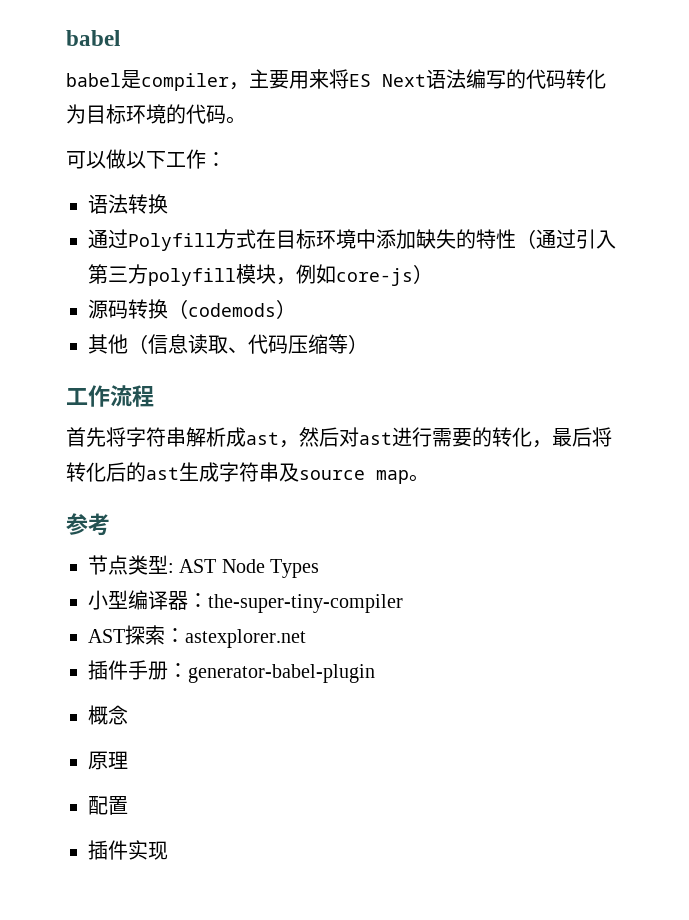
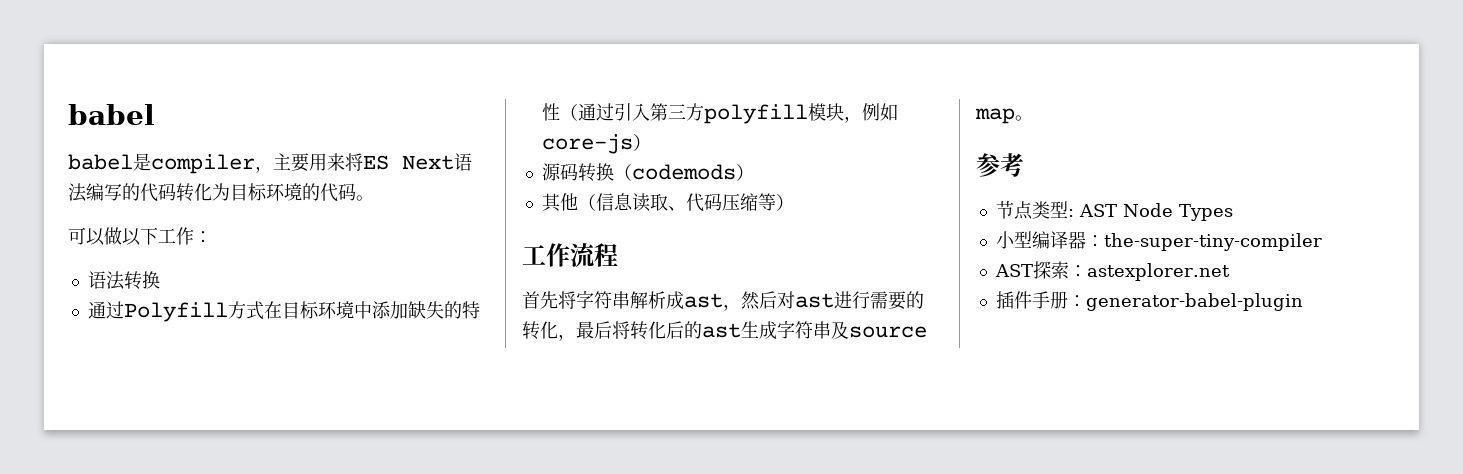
- 概念
- 原理
- 配置
- 插件实现

